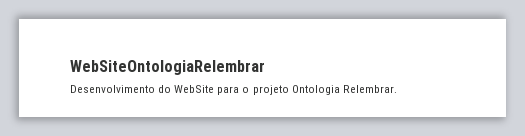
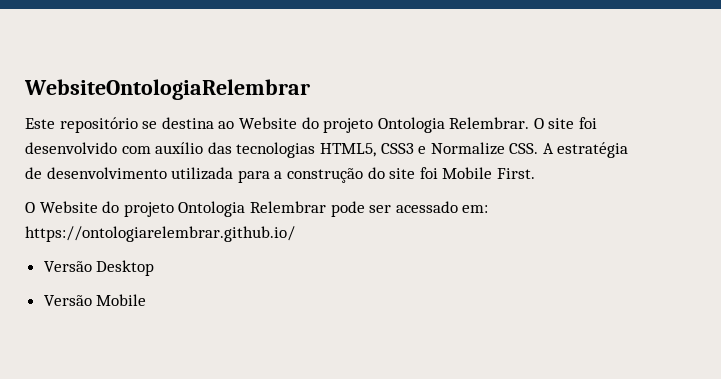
- WebSiteOntologiaRelembrar
- Desenvolvimento do WebSite para o projeto Ontologia Relembrar.
+ WebsiteOntologiaRelembrar
+ Este repositório se destina ao Website do projeto Ontologia Relembrar. O site foi desenvolvido com auxílio das tecnologias HTML5, CSS3 e Normalize CSS. A estratégia de desenvolvimento utilizada para a construção do site foi Mobile First.
+ O Website do projeto Ontologia Relembrar pode ser acessado em: https://ontologiarelembrar.github.io/
+ Versão Desktop
+ Versão Mobile

